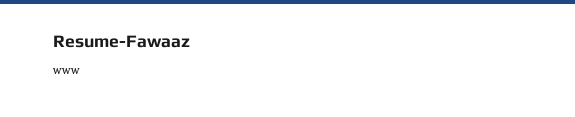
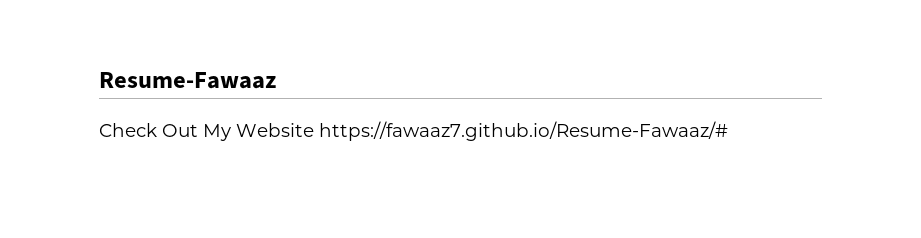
- www
+ Check Out My Website https://fawaaz7.github.io/Resume-Fawaaz/#

